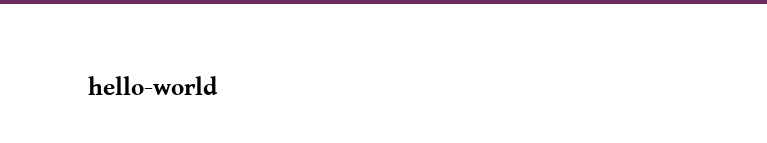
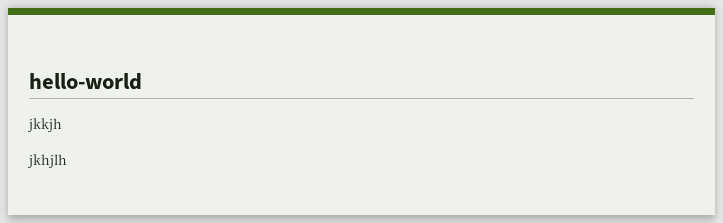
+ jkkjh
+ jkhjlh

